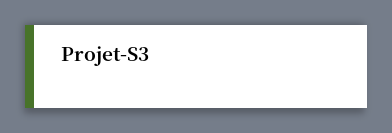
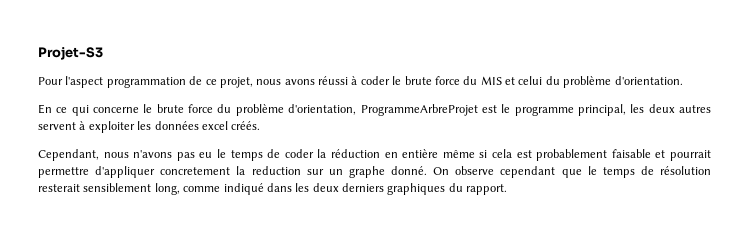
+ Pour l'aspect programmation de ce projet, nous avons réussi à coder le brute force du MIS et celui du problème d'orientation.
+ En ce qui concerne le brute force du problème d'orientation, ProgrammeArbreProjet est le programme principal, les deux autres servent à exploiter les données excel créés.
+ Cependant, nous n'avons pas eu le temps de coder la réduction en entière même si cela est probablement faisable et pourrait permettre d'appliquer concretement la reduction sur un graphe donné. On observe cependant que le temps de résolution resterait sensiblement long, comme indiqué dans les deux derniers graphiques du rapport.

